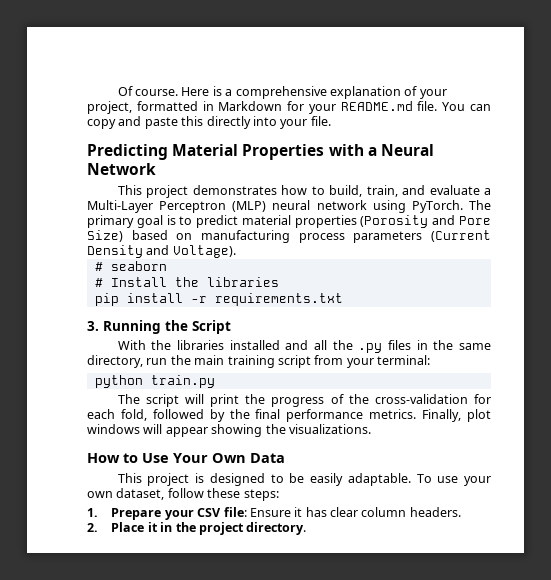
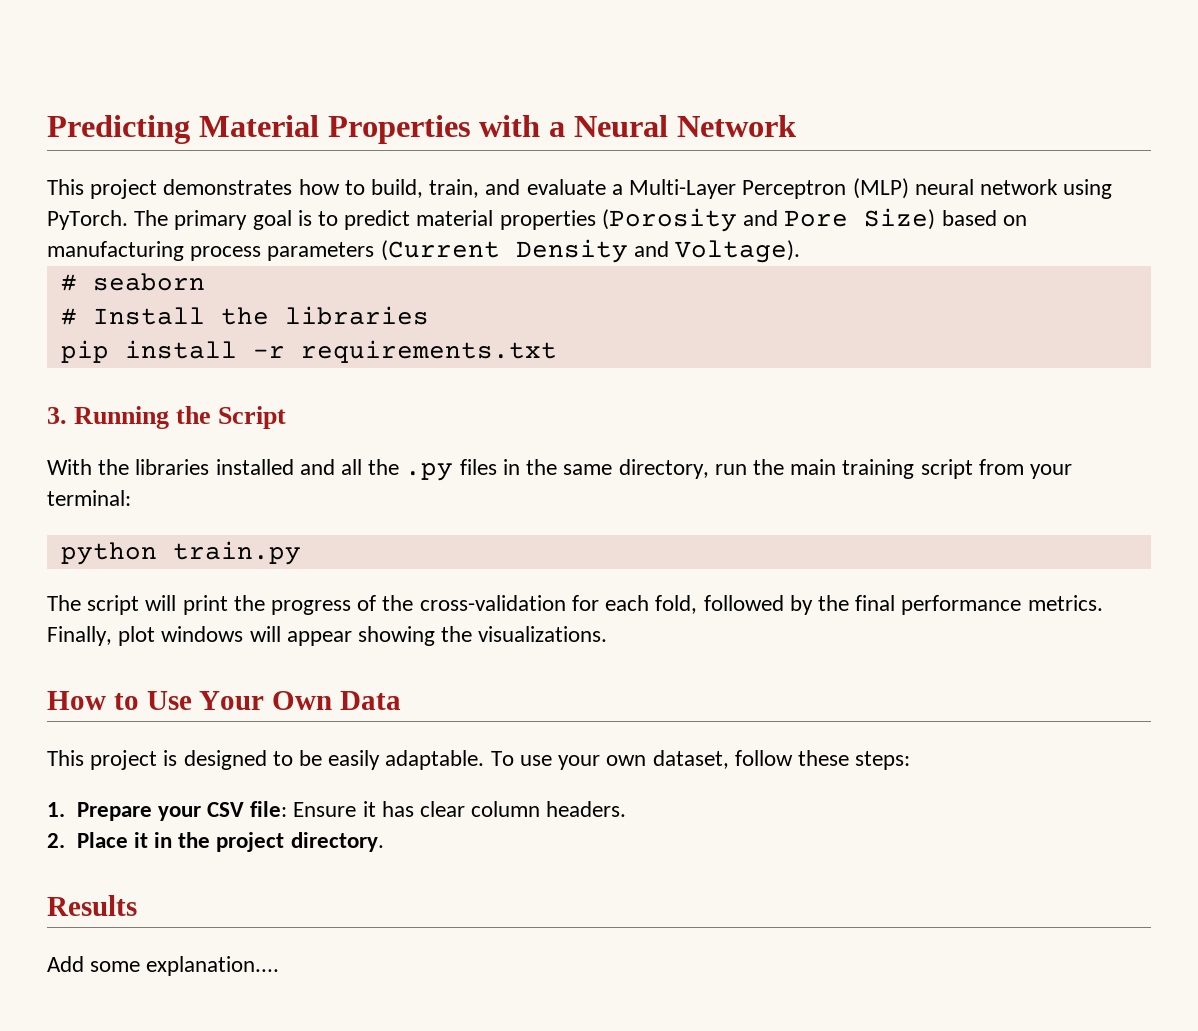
- Of course. Here is a comprehensive explanation of your project, formatted in Markdown for your README.md file. You can copy and paste this directly into your file.
+ Results
+ Add some explanation....

